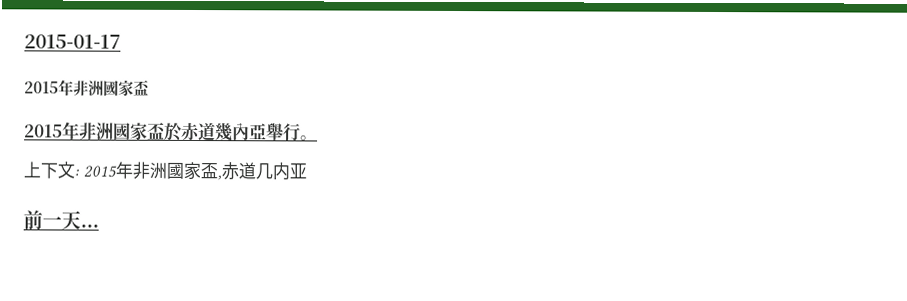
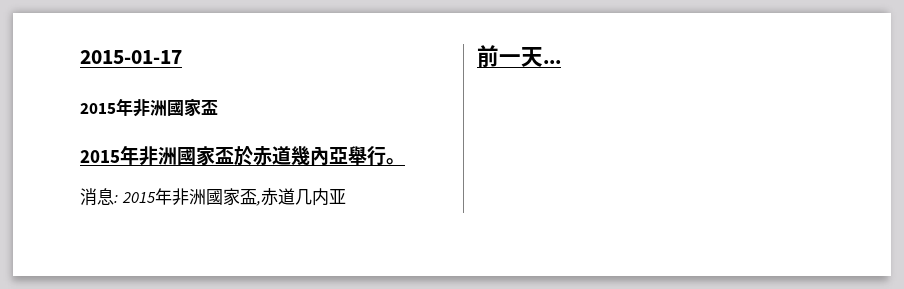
- 上下文: 2015年非洲國家盃,赤道几内亚
+ 消息: 2015年非洲國家盃,赤道几内亚

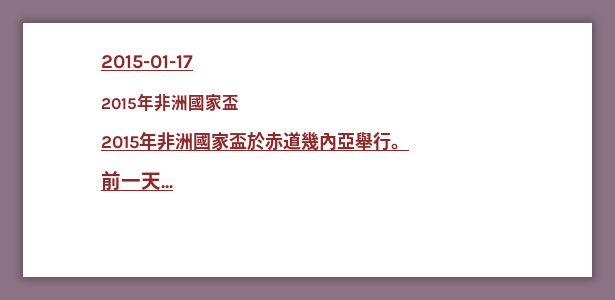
- 消息: 2015年非洲國家盃,赤道几内亚

